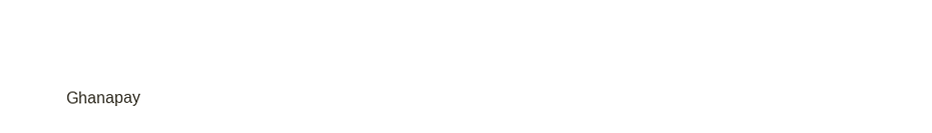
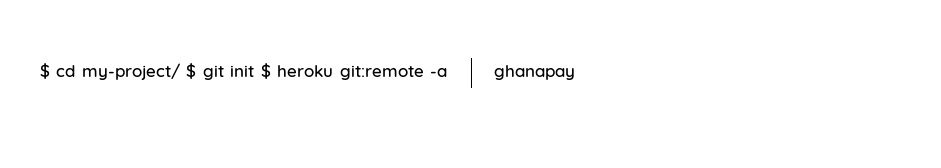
- Ghanapay
+ $ cd my-project/ $ git init $ heroku git:remote -a ghanapay

